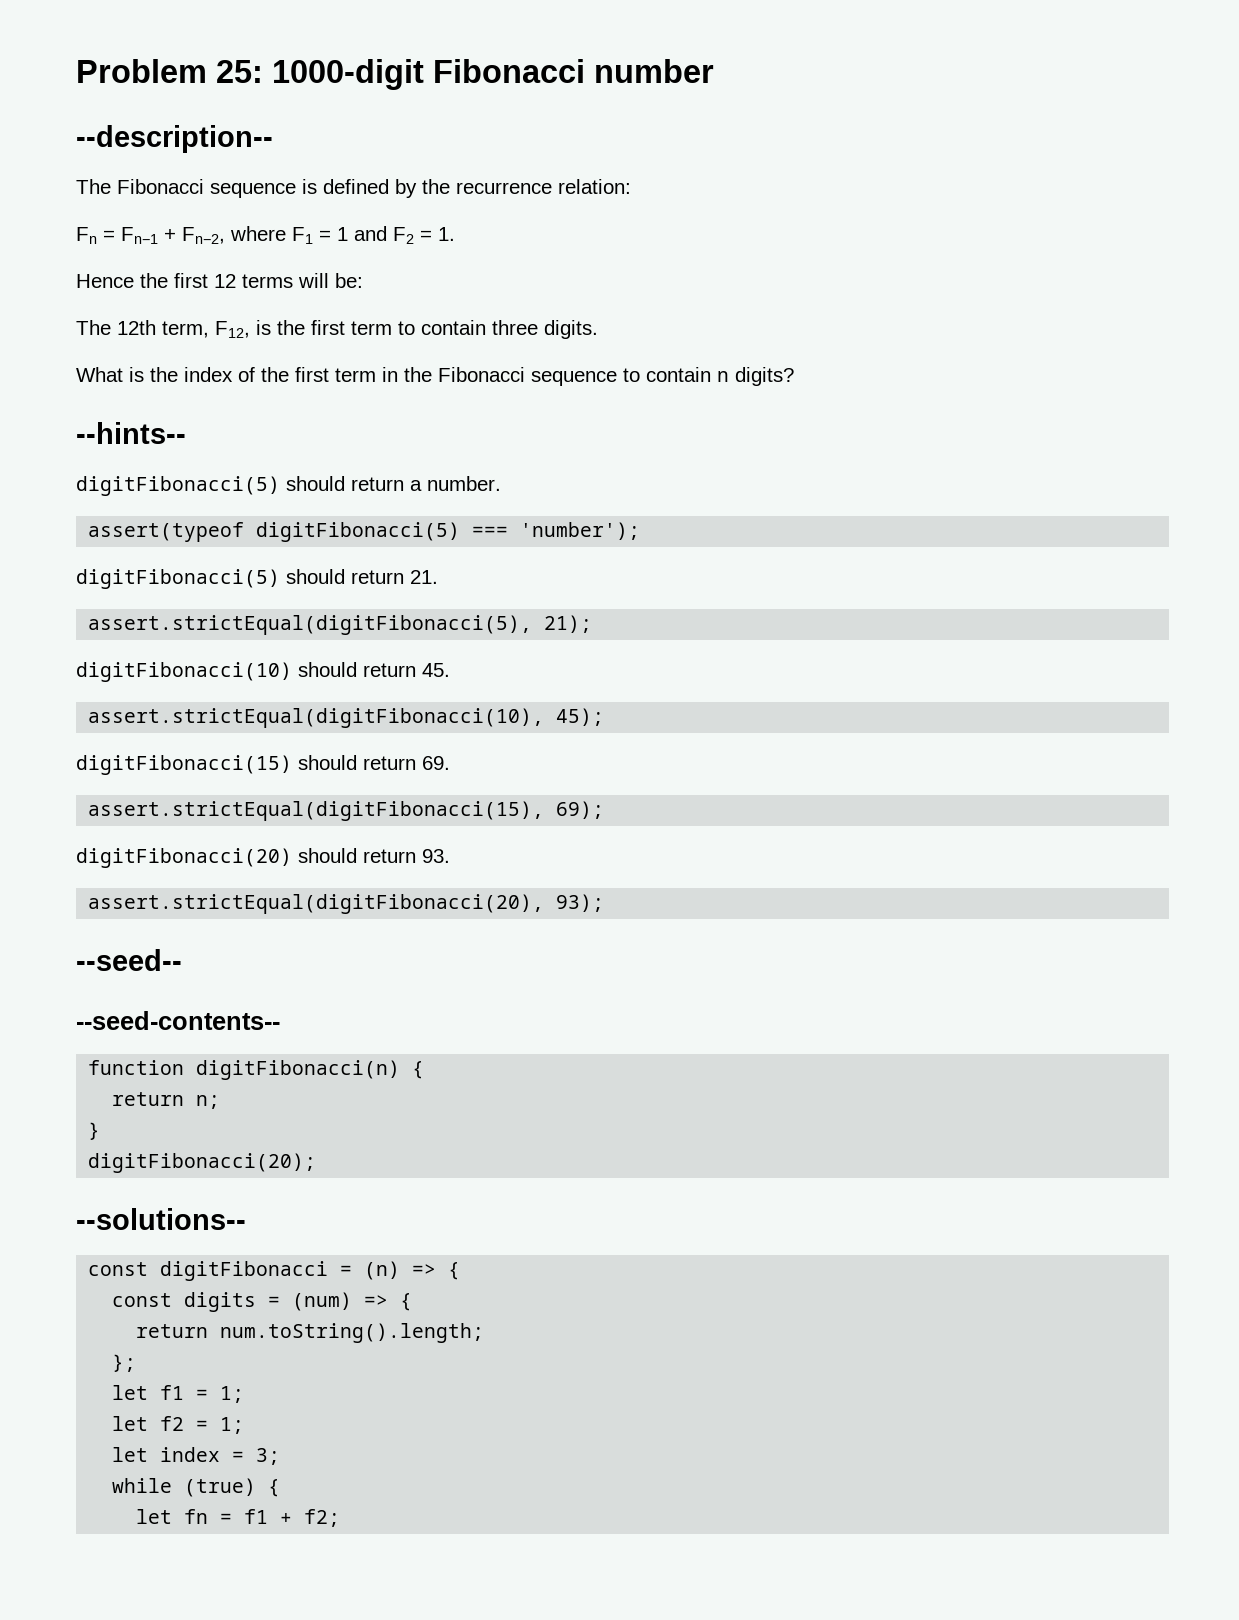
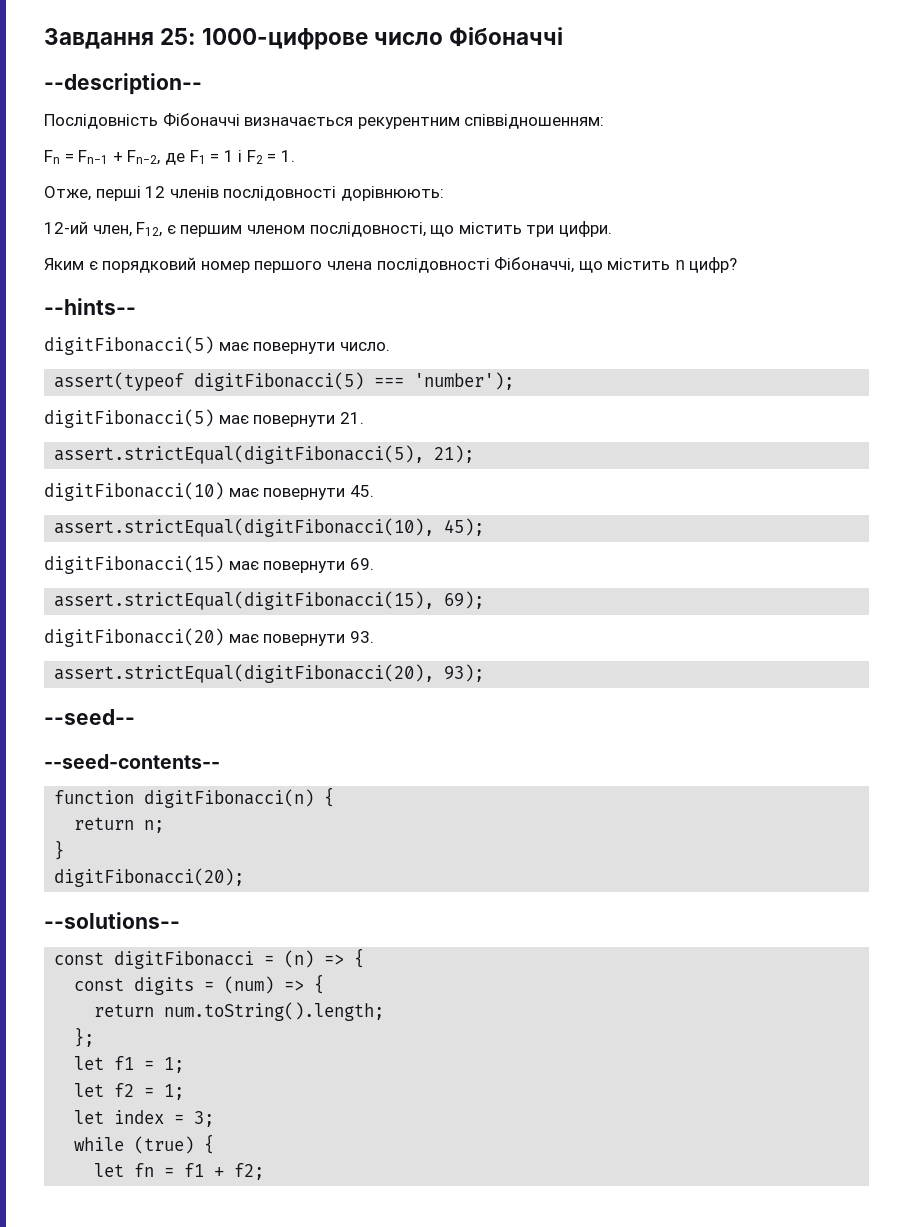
- Problem 25: 1000-digit Fibonacci number
+ Завдання 25: 1000-цифрове число Фібоначчі
  --description--
- The Fibonacci sequence is defined by the recurrence relation:
+ Послідовність Фібоначчі визначається рекурентним співвідношенням:
- Fn = Fn−1 + Fn−2, where F1 = 1 and F2 = 1.
+ Fn = Fn−1 + Fn−2, де F1 = 1 і F2 = 1.
- Hence the first 12 terms will be:
- The 12th term, F12, is the first term to contain three digits.
- What is the index of the first term in the Fibonacci sequence to contain n digits?
+ Отже, перші 12 членів послідовності дорівнюють:
+ 12-ий член, F12, є першим членом послідовності, що містить три цифри.
+ Яким є порядковий номер першого члена послідовності Фібоначчі, що містить n цифр?
  --hints--
- digitFibonacci(5) should return a number.
+ digitFibonacci(5) має повернути число.
- digitFibonacci(5) should return 21.
+ digitFibonacci(5) має повернути 21.
- digitFibonacci(10) should return 45.
+ digitFibonacci(10) має повернути 45.
- digitFibonacci(15) should return 69.
+ digitFibonacci(15) має повернути 69.
- digitFibonacci(20) should return 93.
+ digitFibonacci(20) має повернути 93.

